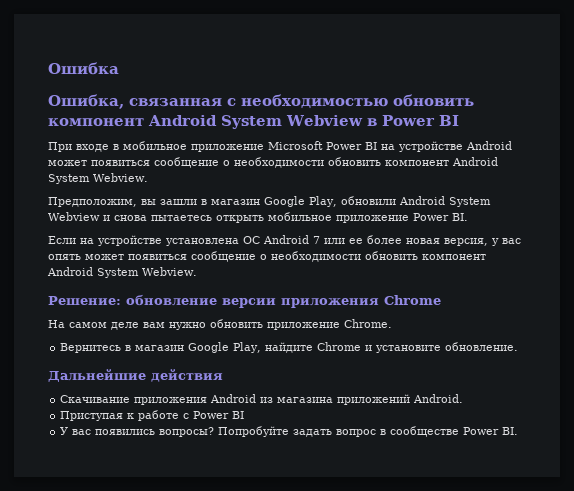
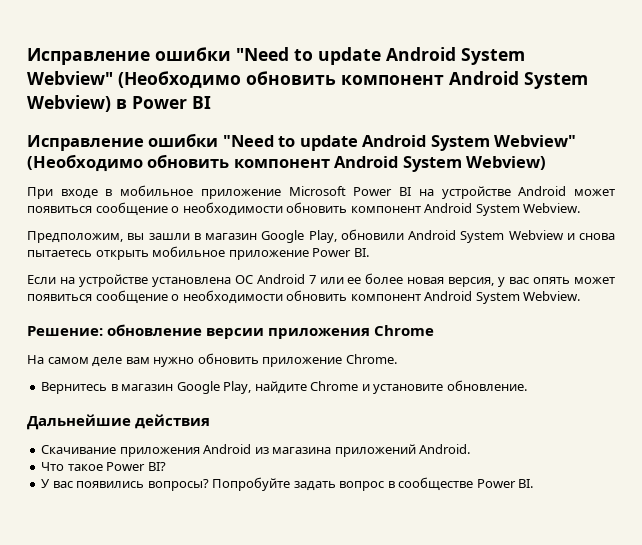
- Ошибка
- Ошибка, связанная с необходимостью обновить компонент Android System Webview в Power BI
+ Исправление ошибки "Need to update Android System Webview" (Необходимо обновить компонент Android System Webview) в Power BI
+ Исправление ошибки "Need to update Android System Webview" (Необходимо обновить компонент Android System Webview)
- Приступая к работе с Power BI
+ Что такое Power BI?

